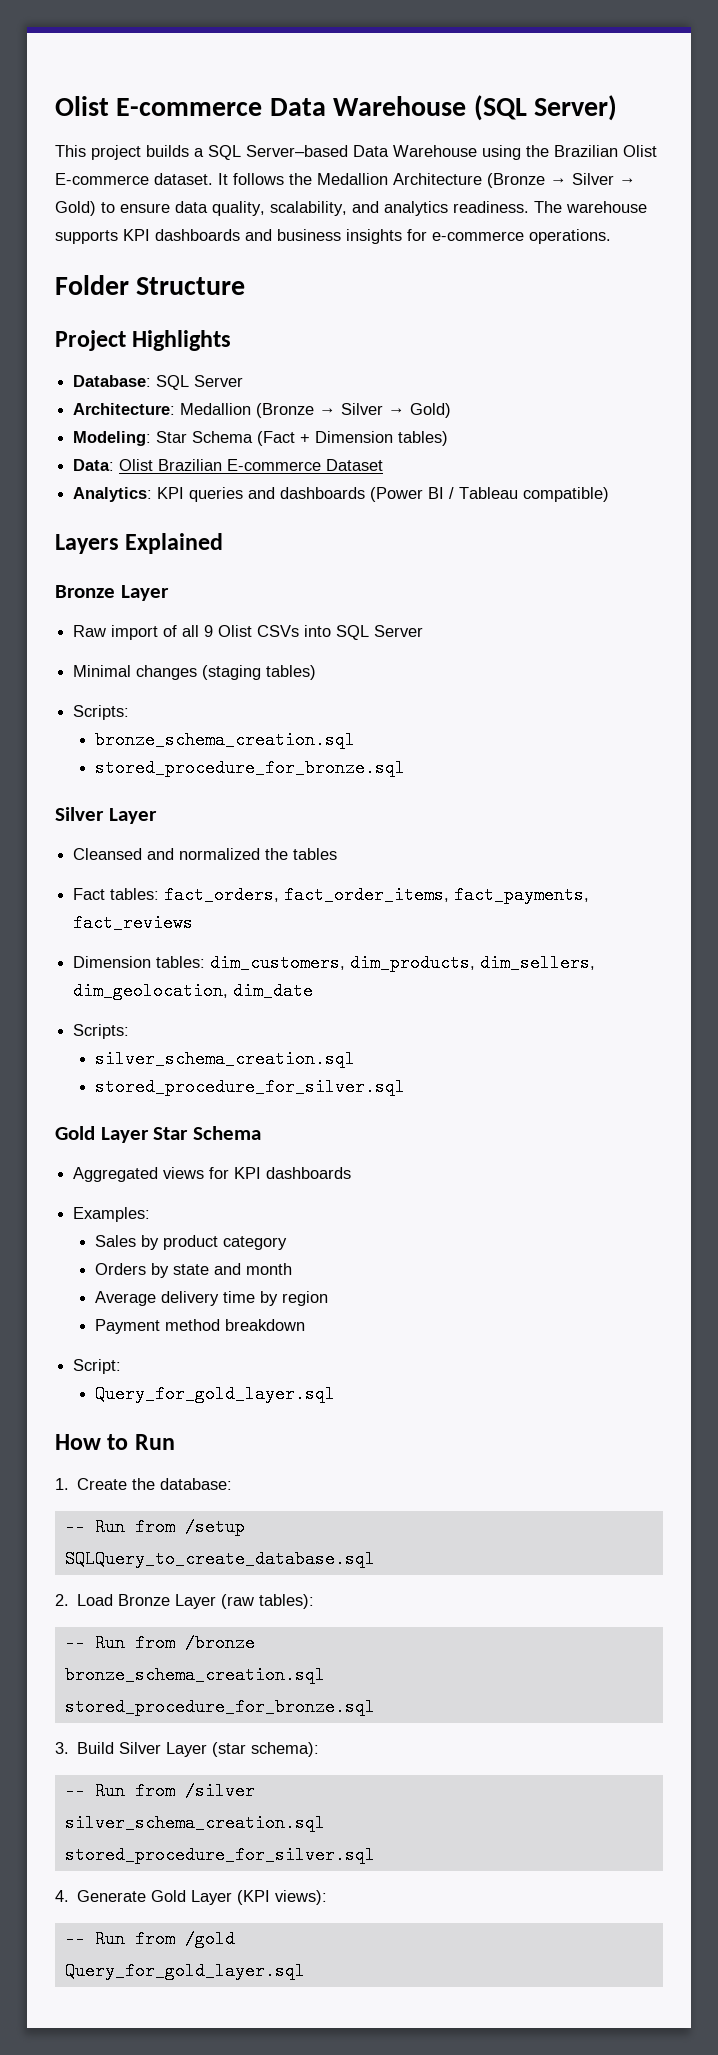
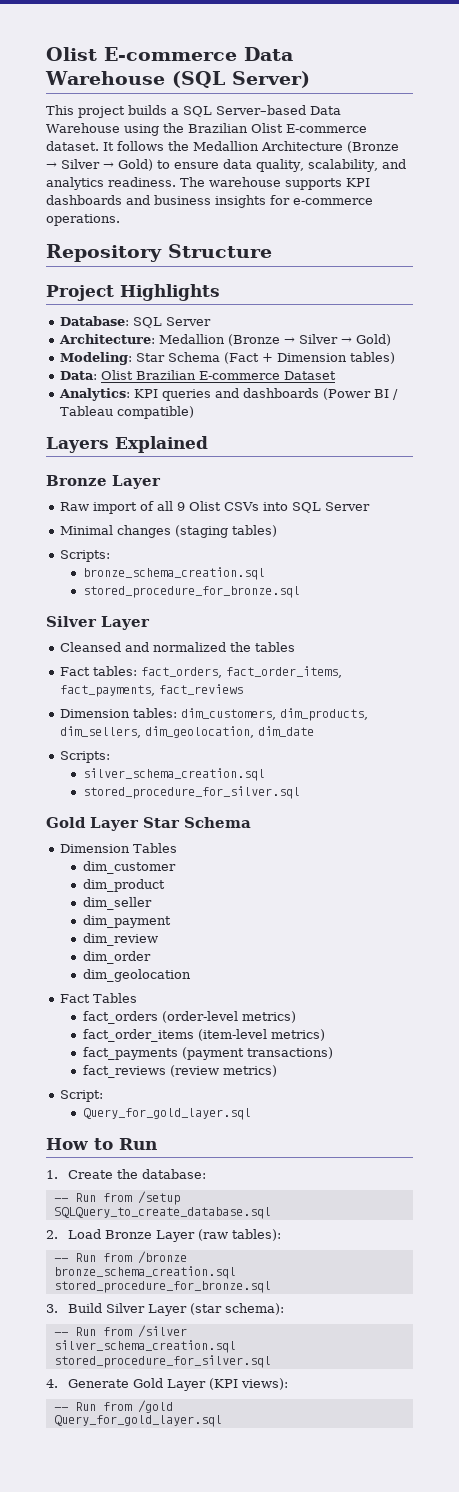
- Folder Structure
+ Repository Structure
- Aggregated views for KPI dashboards
- Examples:
- Sales by product category
- Orders by state and month
- Average delivery time by region
- Payment method breakdown
+ Dimension Tables
+ dim_customer
+ dim_product
+ dim_seller
+ dim_payment
+ dim_review
+ dim_order
+ dim_geolocation
+ Fact Tables
+ fact_orders (order-level metrics)
+ fact_order_items (item-level metrics)
+ fact_payments (payment transactions)
+ fact_reviews (review metrics)

